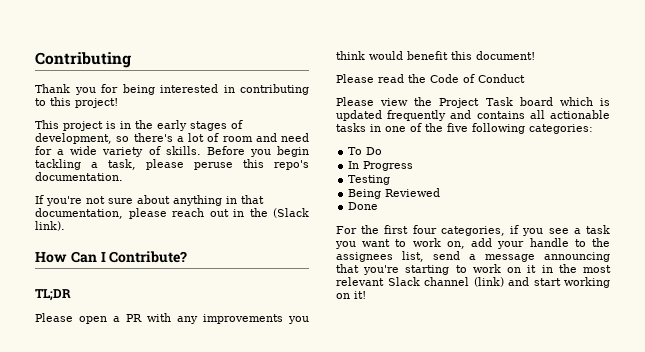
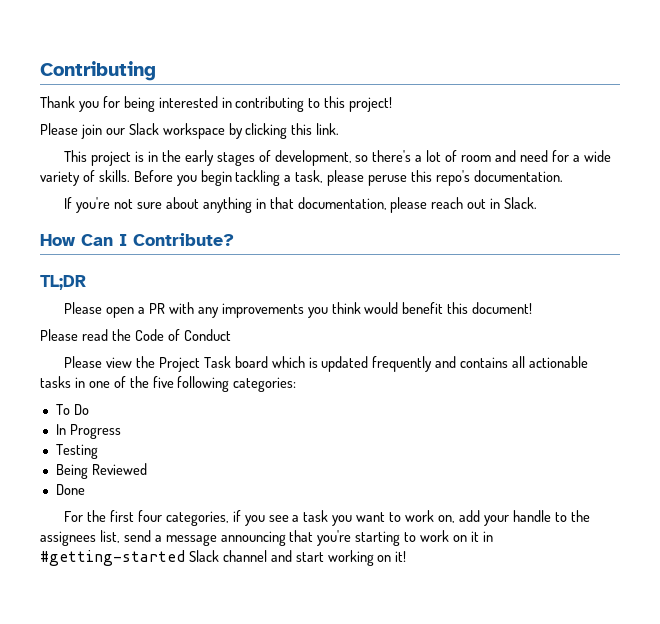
+ Please join our Slack workspace by clicking this link.
- If you're not sure about anything in that documentation, please reach out in the (Slack link).
+ If you're not sure about anything in that documentation, please reach out in Slack.
- For the first four categories, if you see a task you want to work on, add your handle to the assignees list, send a message announcing that you're starting to work on it in the most relevant Slack channel (link) and start working on it!
+ For the first four categories, if you see a task you want to work on, add your handle to the assignees list, send a message announcing that you're starting to work on it in #getting-started Slack channel and start working on it!

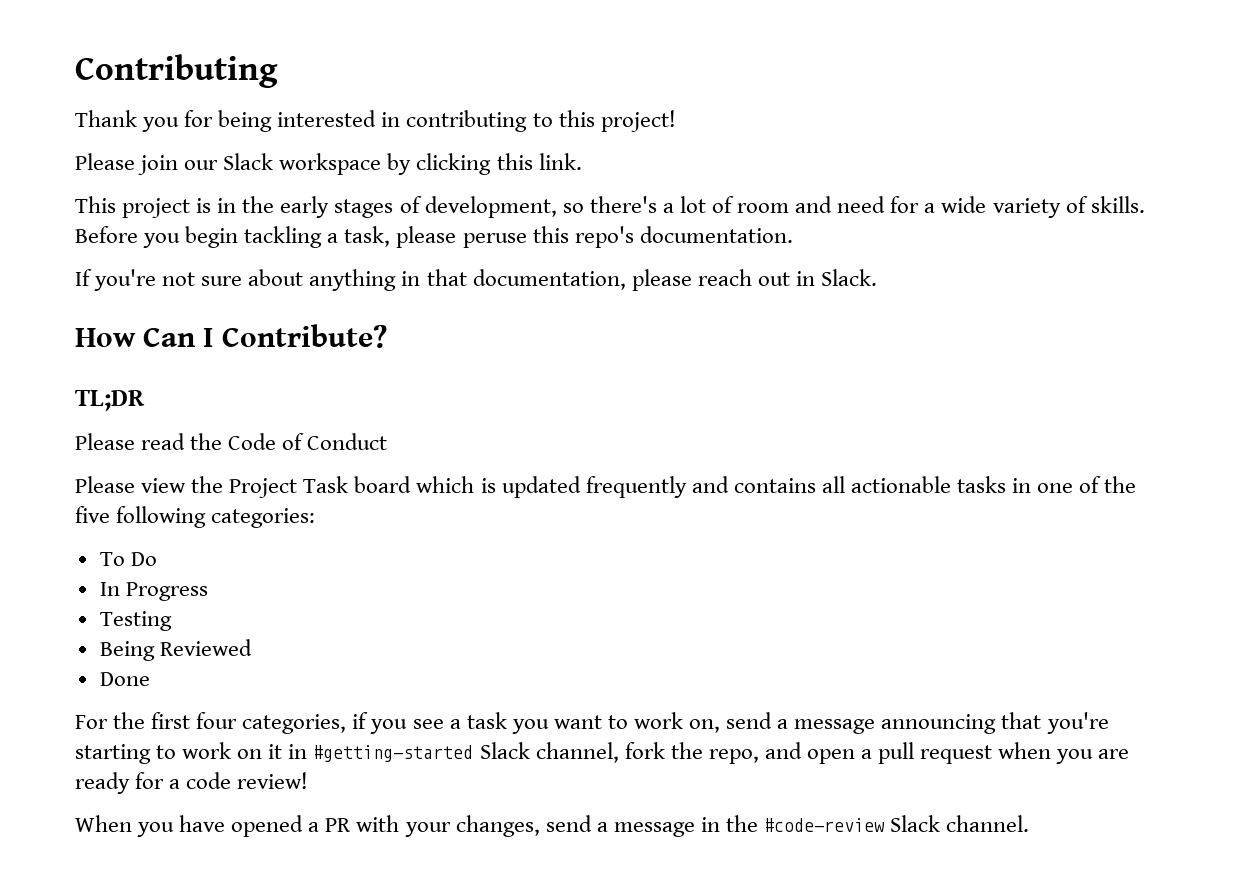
- Please open a PR with any improvements you think would benefit this document!
- For the first four categories, if you see a task you want to work on, add your handle to the assignees list, send a message announcing that you're starting to work on it in #getting-started Slack channel and start working on it!
+ For the first four categories, if you see a task you want to work on, send a message announcing that you're starting to work on it in #getting-started Slack channel, fork the repo, and open a pull request when you are ready for a code review!
+ When you have opened a PR with your changes, send a message in the #code-review Slack channel.

